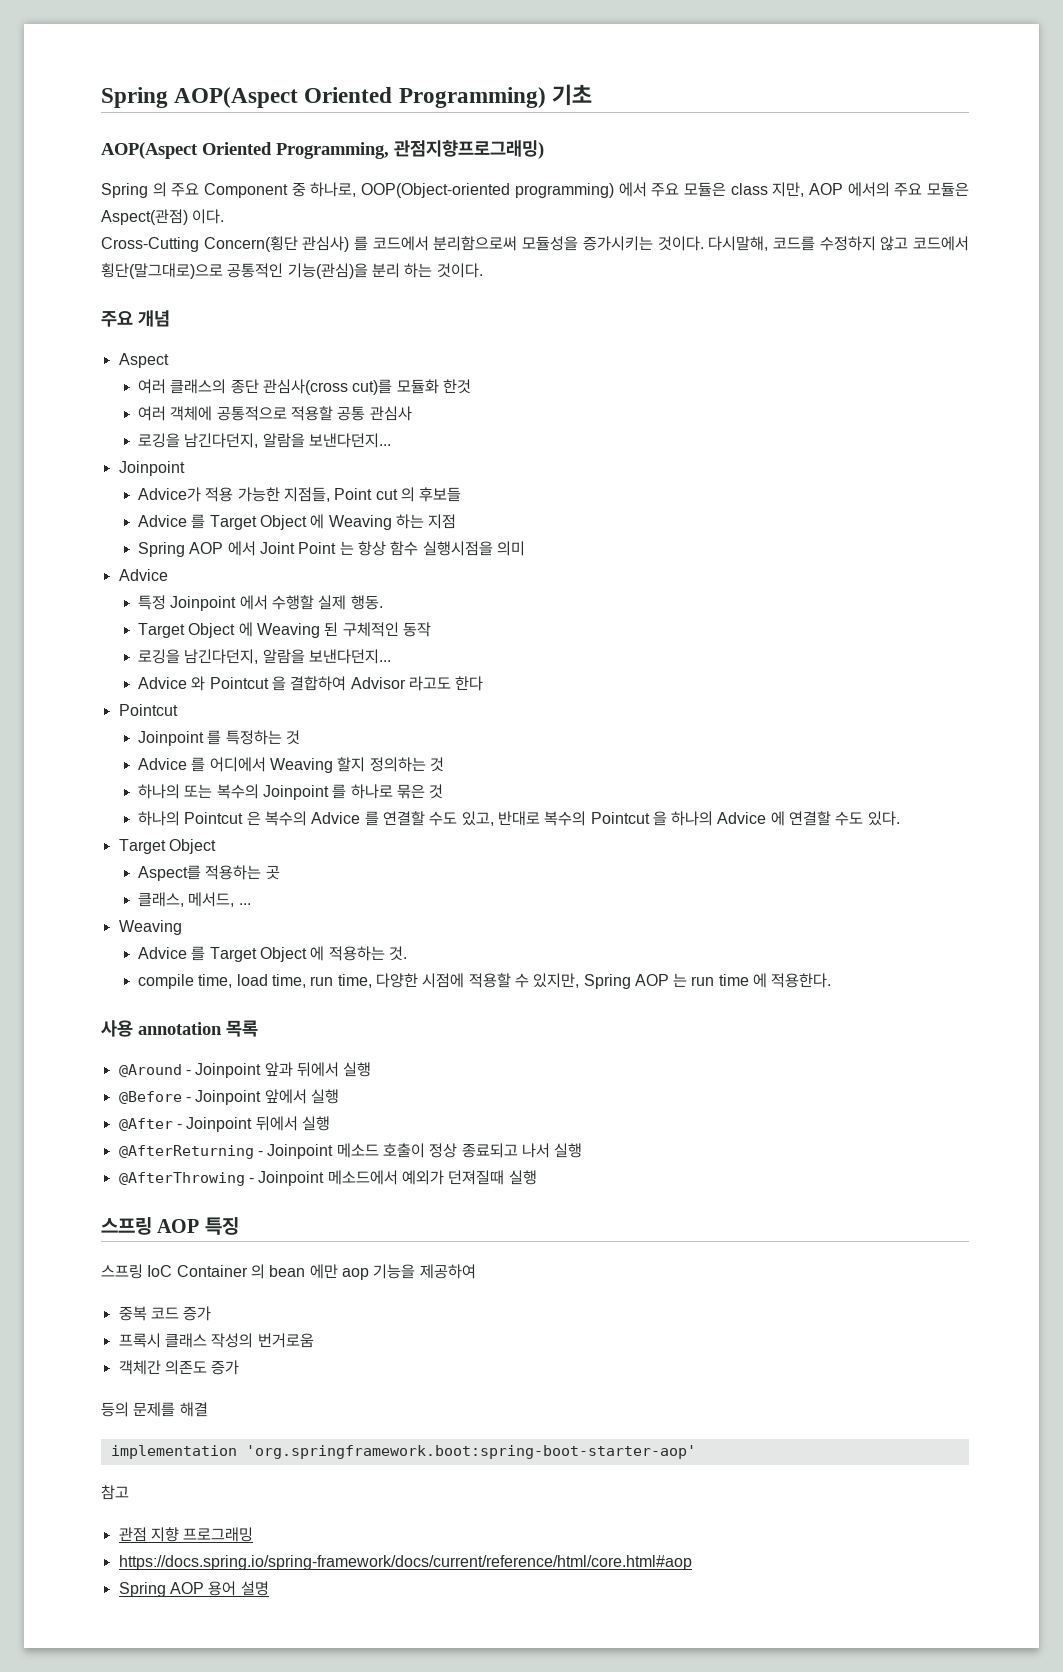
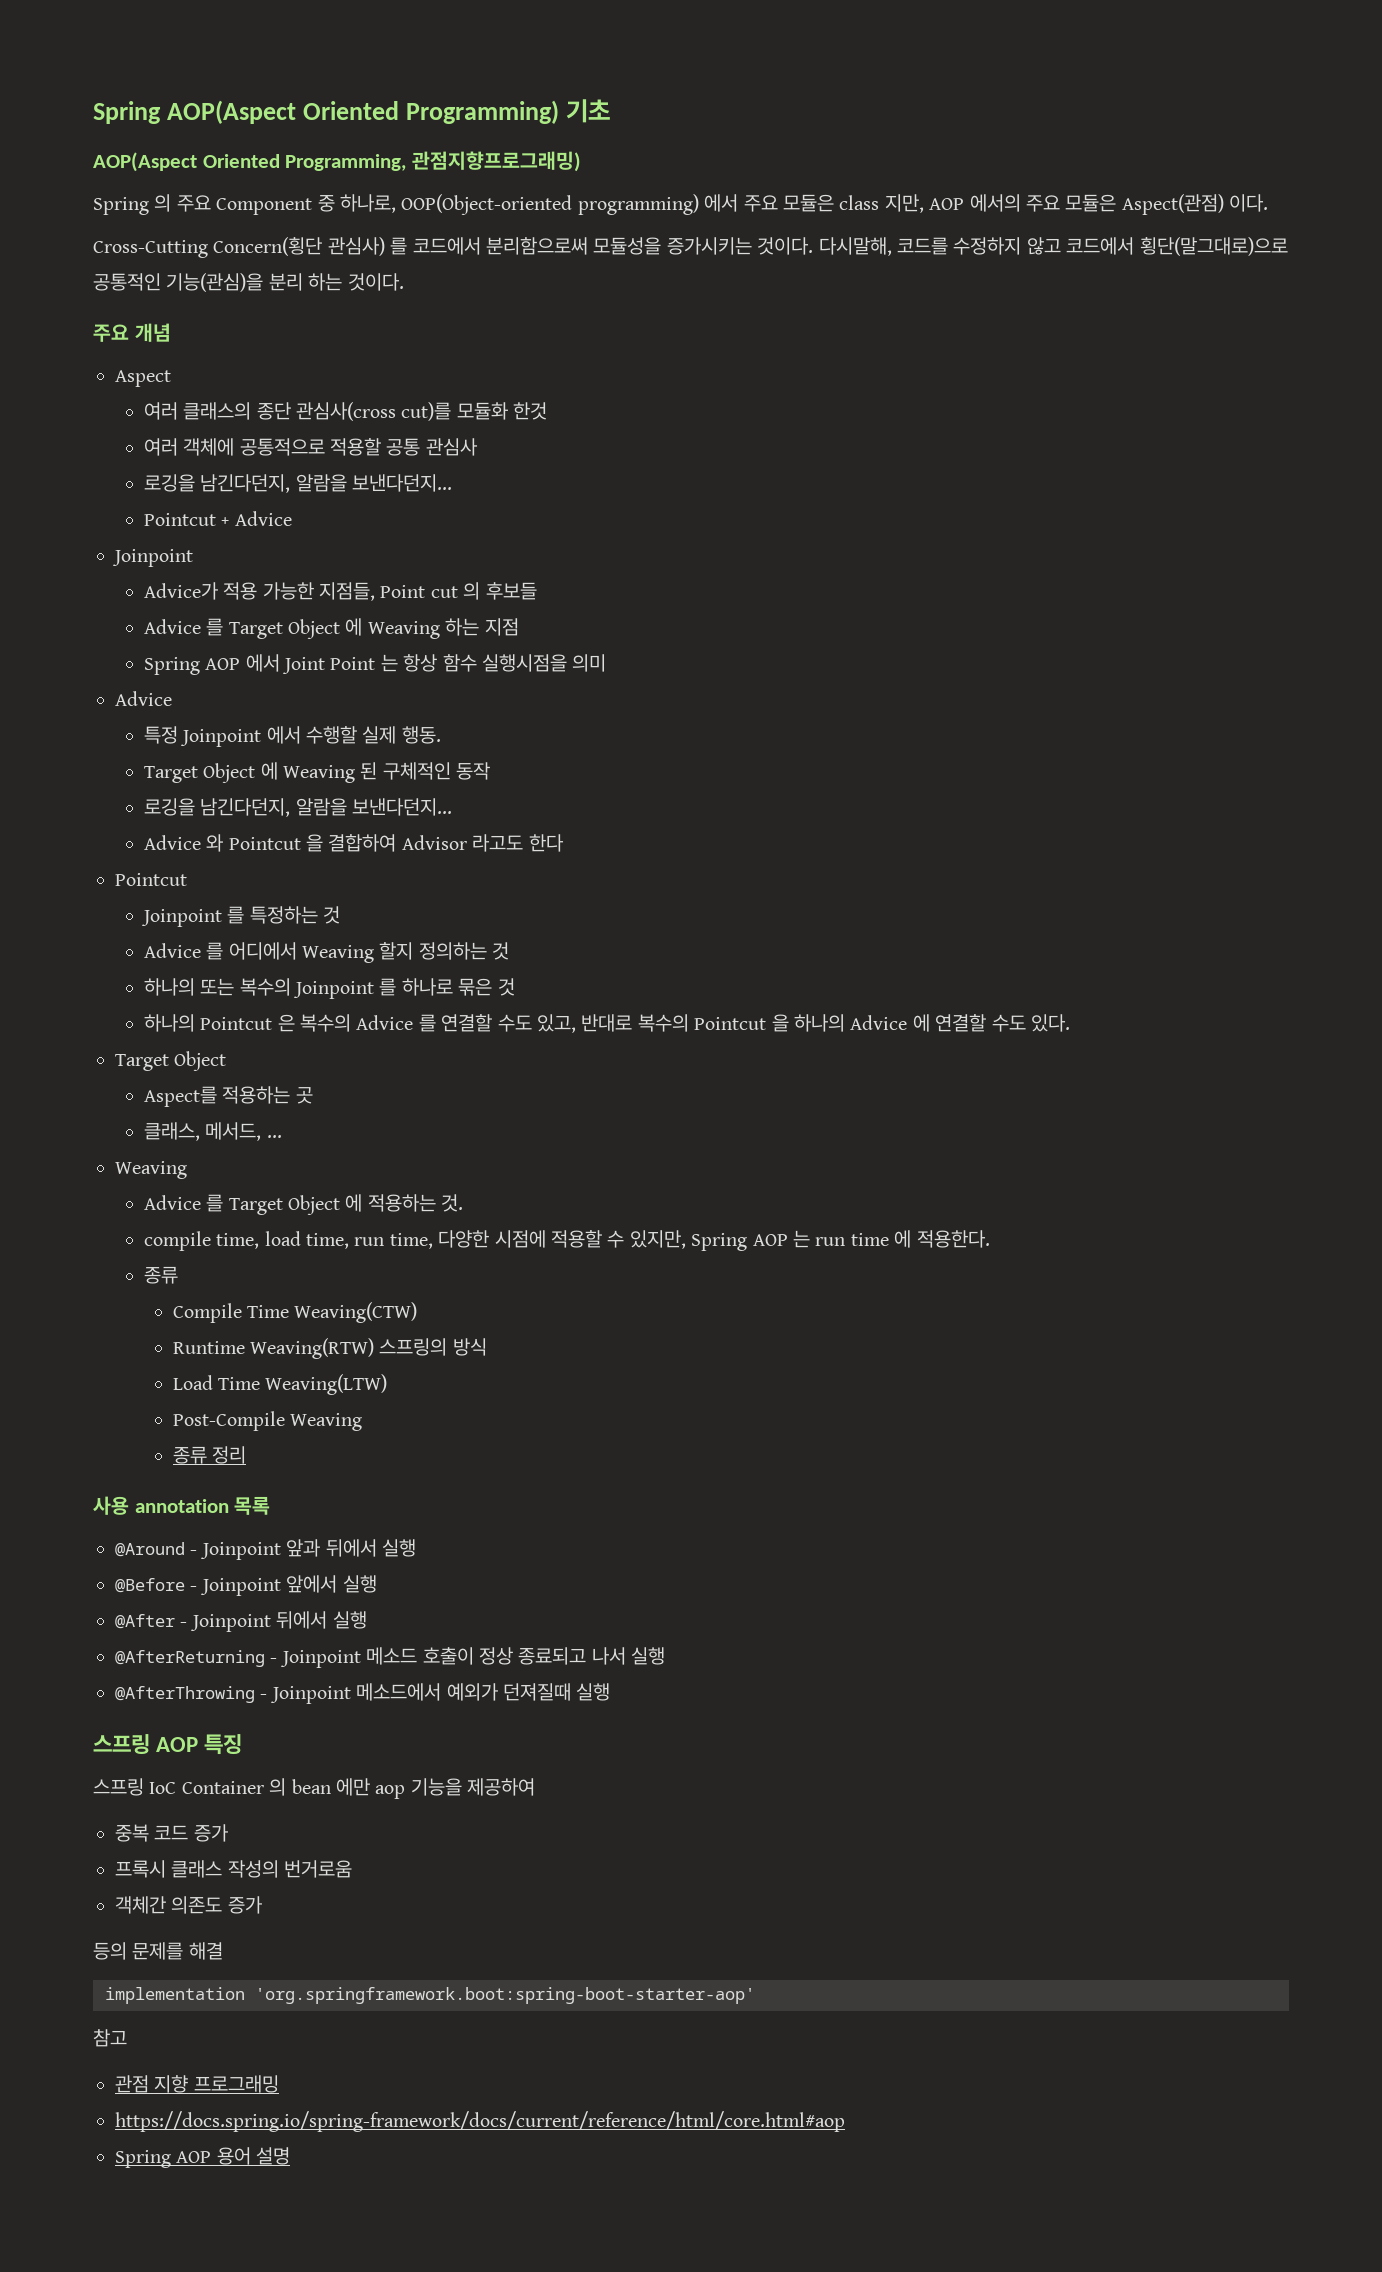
+ Pointcut + Advice
  compile time, load time, run time, 다양한 시점에 적용할 수 있지만, Spring AOP 는 run time 에 적용한다.
+ 종류
+ Compile Time Weaving(CTW)
+ Runtime Weaving(RTW) 스프링의 방식
+ Load Time Weaving(LTW)
+ Post-Compile Weaving
+ 종류 정리

